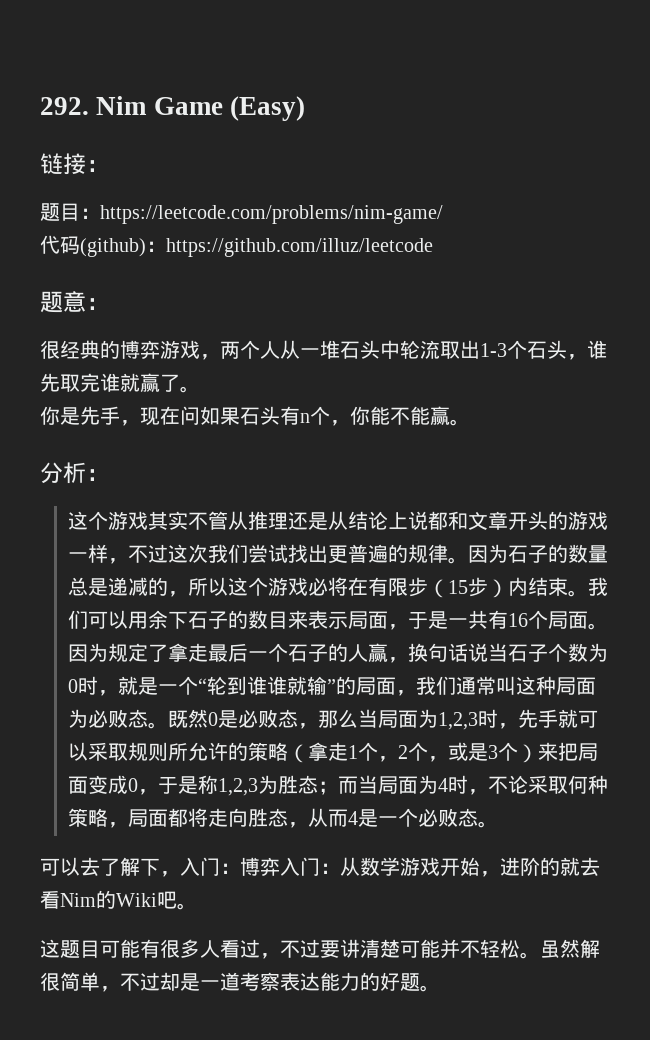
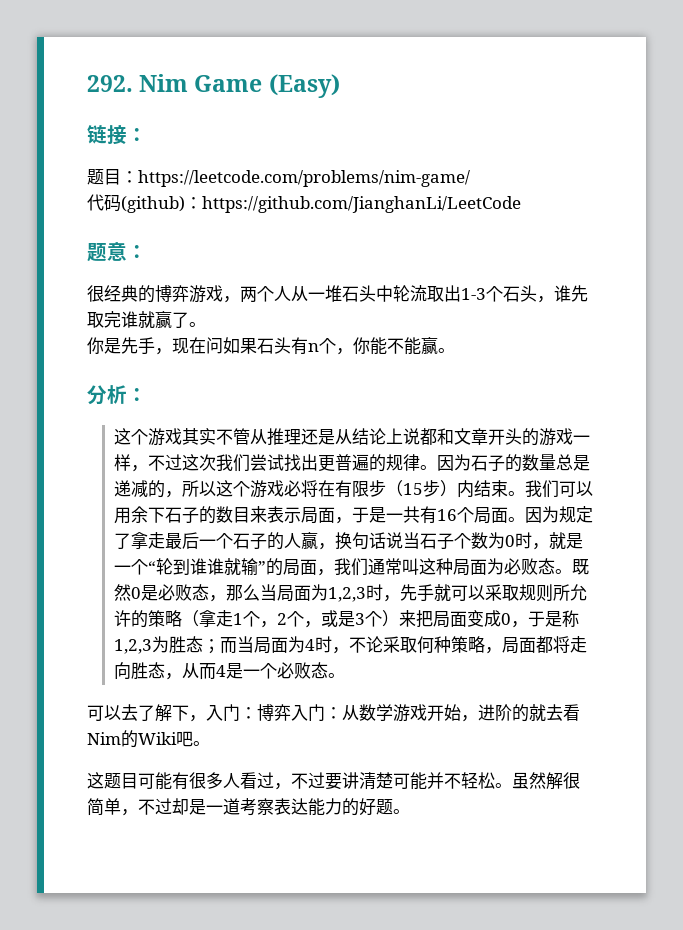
- 代码(github)：https://github.com/illuz/leetcode
+ 代码(github)：https://github.com/JianghanLi/LeetCode

